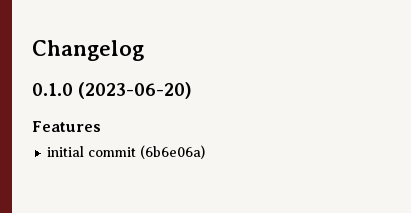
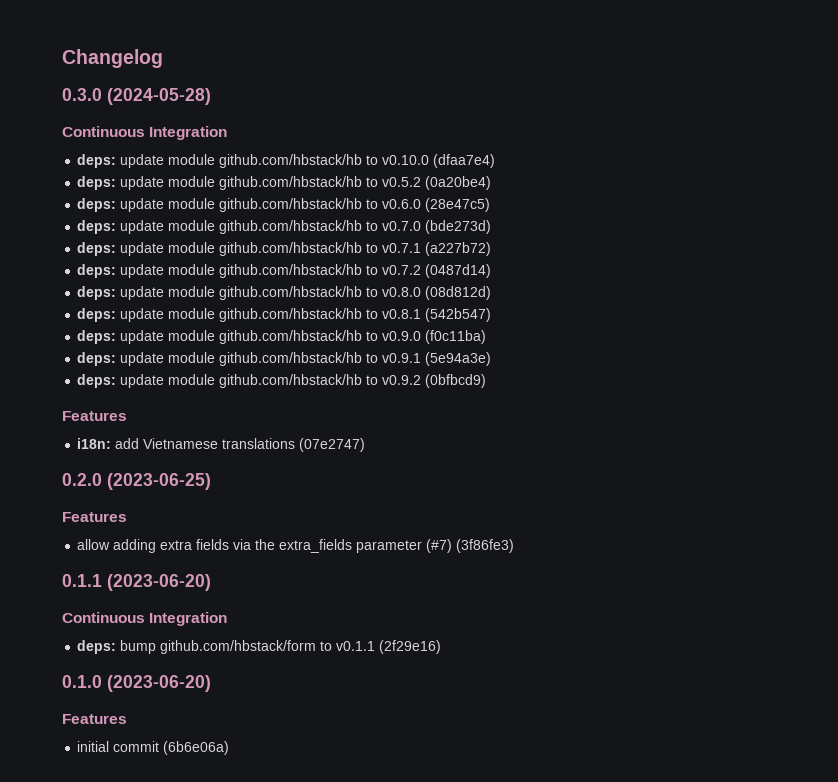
+ 0.3.0 (2024-05-28)
+ Continuous Integration
+ deps: update module github.com/hbstack/hb to v0.10.0 (dfaa7e4)
+ deps: update module github.com/hbstack/hb to v0.5.2 (0a20be4)
+ deps: update module github.com/hbstack/hb to v0.6.0 (28e47c5)
+ deps: update module github.com/hbstack/hb to v0.7.0 (bde273d)
+ deps: update module github.com/hbstack/hb to v0.7.1 (a227b72)
+ deps: update module github.com/hbstack/hb to v0.7.2 (0487d14)
+ deps: update module github.com/hbstack/hb to v0.8.0 (08d812d)
+ deps: update module github.com/hbstack/hb to v0.8.1 (542b547)
+ deps: update module github.com/hbstack/hb to v0.9.0 (f0c11ba)
+ deps: update module github.com/hbstack/hb to v0.9.1 (5e94a3e)
+ deps: update module github.com/hbstack/hb to v0.9.2 (0bfbcd9)
+ Features
+ i18n: add Vietnamese translations (07e2747)
+ 0.2.0 (2023-06-25)
+ Features
+ allow adding extra fields via the extra_fields parameter (#7) (3f86fe3)
+ 0.1.1 (2023-06-20)
+ Continuous Integration
+ deps: bump github.com/hbstack/form to v0.1.1 (2f29e16)

